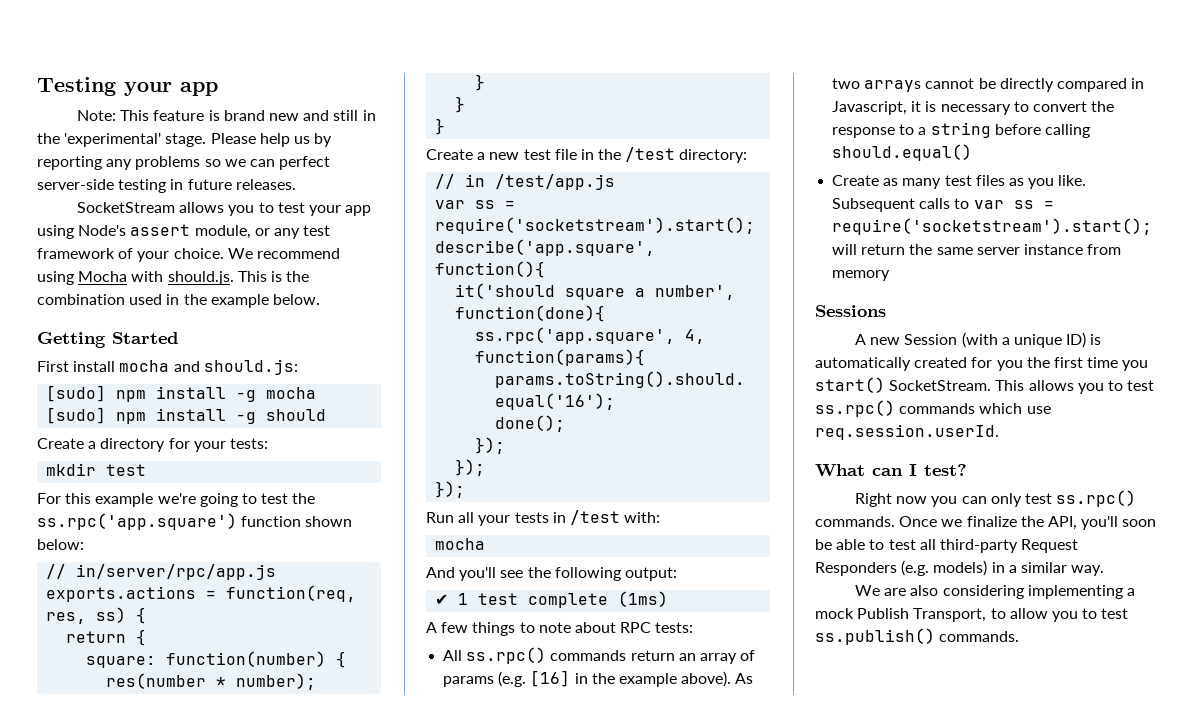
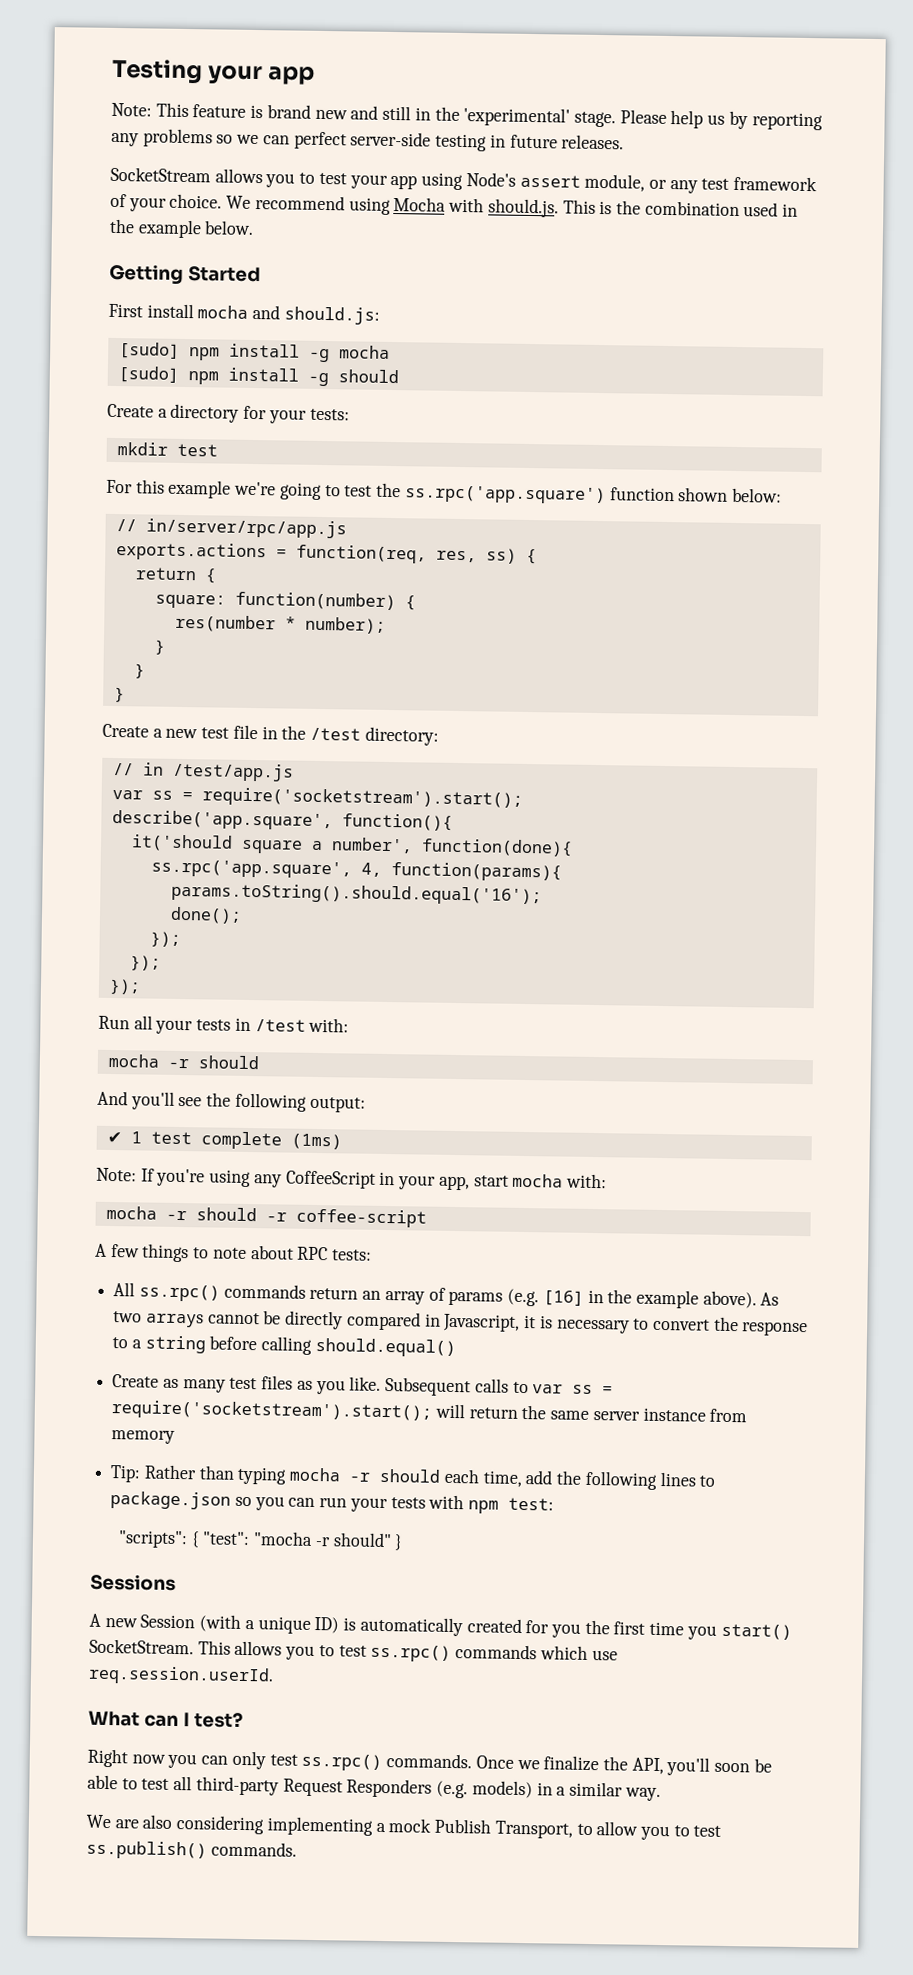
  Run all your tests in /test with:
- mocha
+ mocha -r should
+ Note: If you're using any CoffeeScript in your app, start mocha with:
+ mocha -r should -r coffee-script
+ Tip: Rather than typing mocha -r should each time, add the following lines to package.json so you can run your tests with npm test:
+ "scripts": { "test": "mocha -r should" }

